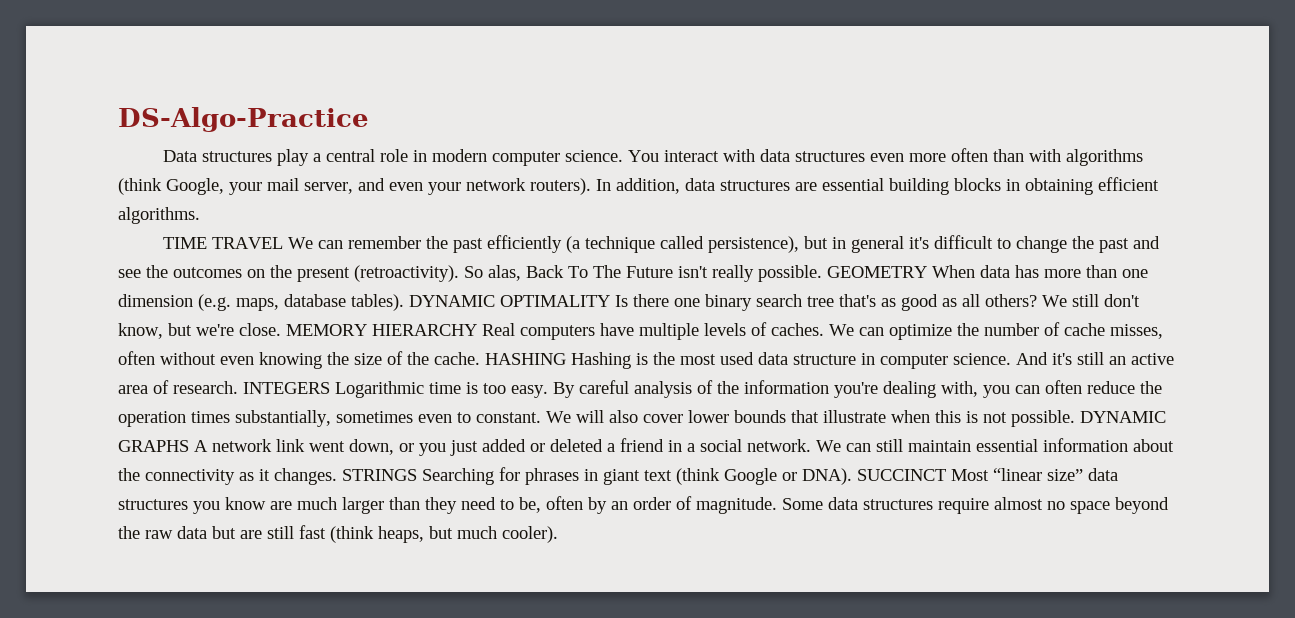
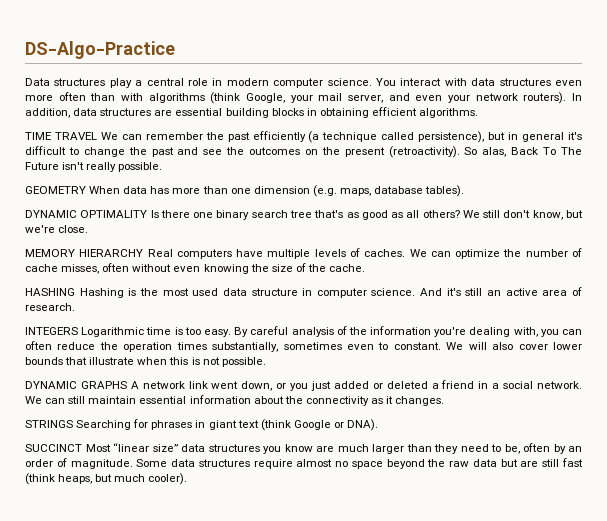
- So alas, Back To The Future isn't really possible. GEOMETRY When data has more than one dimension (e.g. maps, database tables). DYNAMIC OPTIMALITY Is there one binary search tree that's as good as all others?
+ So alas, Back To The Future isn't really possible.
+ GEOMETRY When data has more than one dimension (e.g. maps, database tables).
+ DYNAMIC OPTIMALITY Is there one binary search tree that's as good as all others?
- We still don't know, but we're close. MEMORY HIERARCHY Real computers have multiple levels of caches.
+ We still don't know, but we're close.
+ MEMORY HIERARCHY Real computers have multiple levels of caches.
- We can optimize the number of cache misses, often without even knowing the size of the cache. HASHING Hashing is the most used data structure in computer science.
+ We can optimize the number of cache misses, often without even knowing the size of the cache.
+ HASHING Hashing is the most used data structure in computer science.
- And it's still an active area of research. INTEGERS Logarithmic time is too easy.
+ And it's still an active area of research.
+ INTEGERS Logarithmic time is too easy.
- We will also cover lower bounds that illustrate when this is not possible. DYNAMIC GRAPHS A network link went down, or you just added or deleted a friend in a social network.
+ We will also cover lower bounds that illustrate when this is not possible.
+ DYNAMIC GRAPHS A network link went down, or you just added or deleted a friend in a social network.
- We can still maintain essential information about the connectivity as it changes. STRINGS Searching for phrases in giant text (think Google or DNA). SUCCINCT Most “linear size” data structures you know are much larger than they need to be, often by an order of magnitude.
+ We can still maintain essential information about the connectivity as it changes.
+ STRINGS Searching for phrases in giant text (think Google or DNA).
+ SUCCINCT Most “linear size” data structures you know are much larger than they need to be, often by an order of magnitude.

